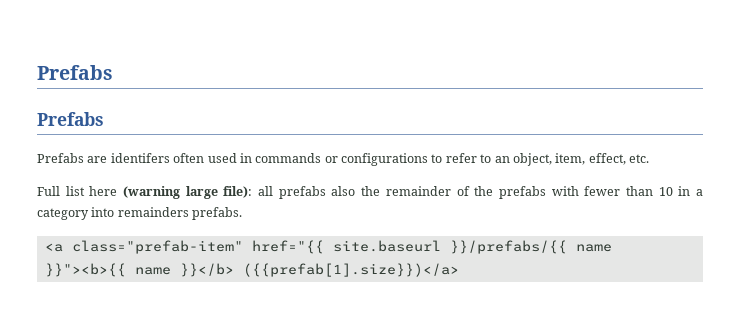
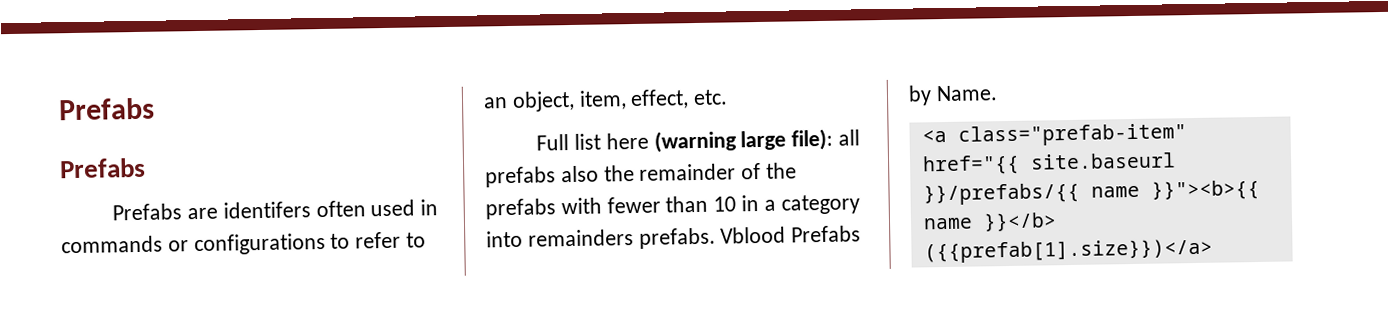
+ Vblood Prefabs by Name.

